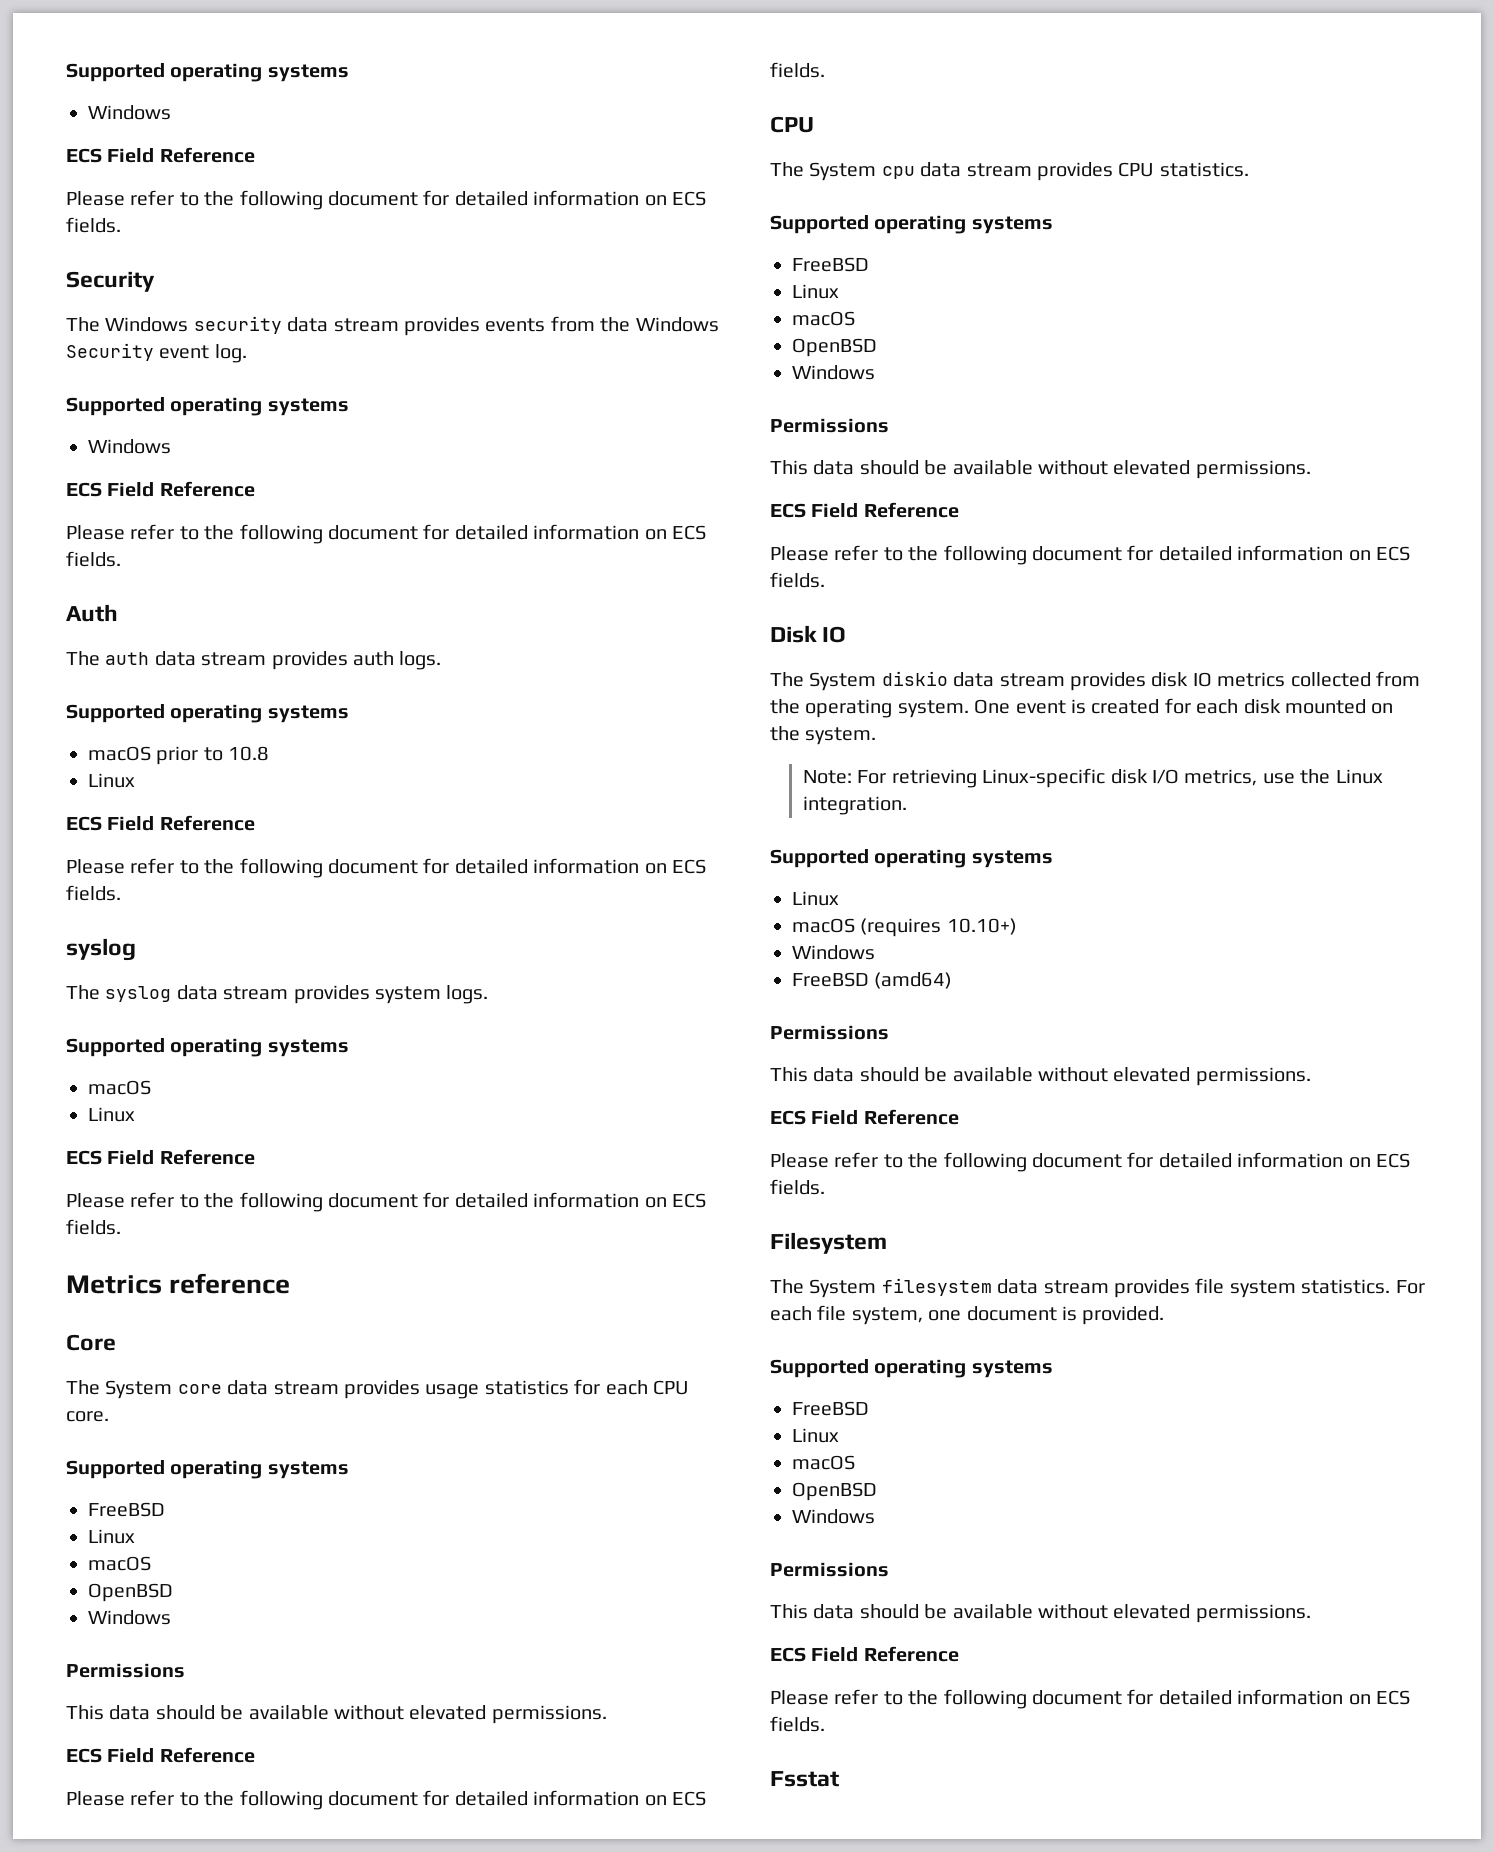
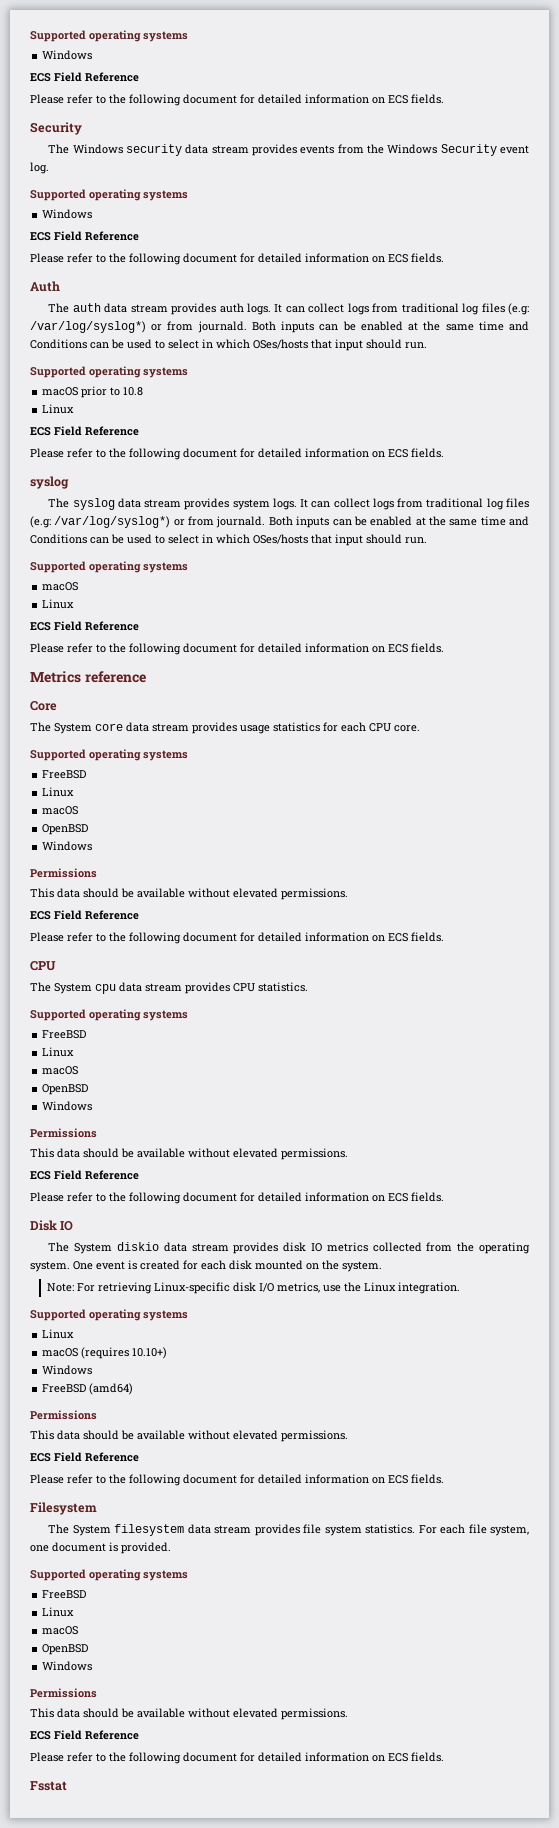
- The auth data stream provides auth logs.
+ The auth data stream provides auth logs. It can collect logs from traditional log files (e.g: /var/log/syslog*) or from journald. Both inputs can be enabled at the same time and Conditions can be used to select in which OSes/hosts that input should run.
- The syslog data stream provides system logs.
+ The syslog data stream provides system logs. It can collect logs from traditional log files (e.g: /var/log/syslog*) or from journald. Both inputs can be enabled at the same time and Conditions can be used to select in which OSes/hosts that input should run.

